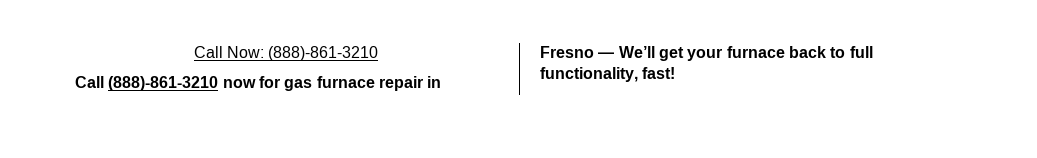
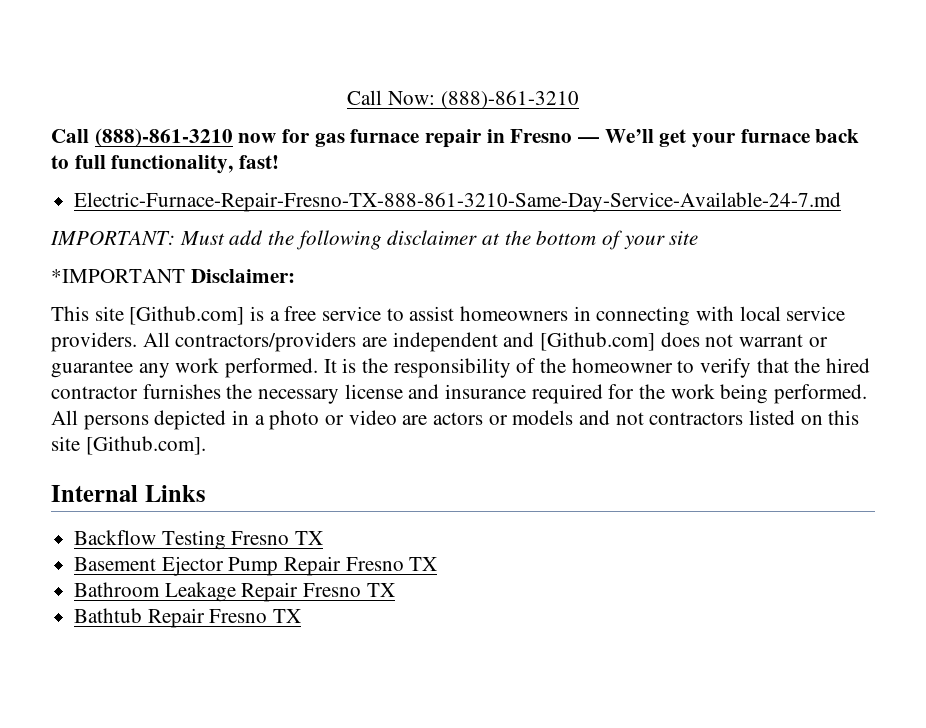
+ Electric-Furnace-Repair-Fresno-TX-888-861-3210-Same-Day-Service-Available-24-7.md
+ IMPORTANT: Must add the following disclaimer at the bottom of your site
+ *IMPORTANT Disclaimer:
+ This site [Github.com] is a free service to assist homeowners in connecting with local service providers. All contractors/providers are independent and [Github.com] does not warrant or guarantee any work performed. It is the responsibility of the homeowner to verify that the hired contractor furnishes the necessary license and insurance required for the work being performed. All persons depicted in a photo or video are actors or models and not contractors listed on this site [Github.com].
+ Internal Links
+ Backflow Testing Fresno TX
+ Basement Ejector Pump Repair Fresno TX
+ Bathroom Leakage Repair Fresno TX
+ Bathtub Repair Fresno TX

